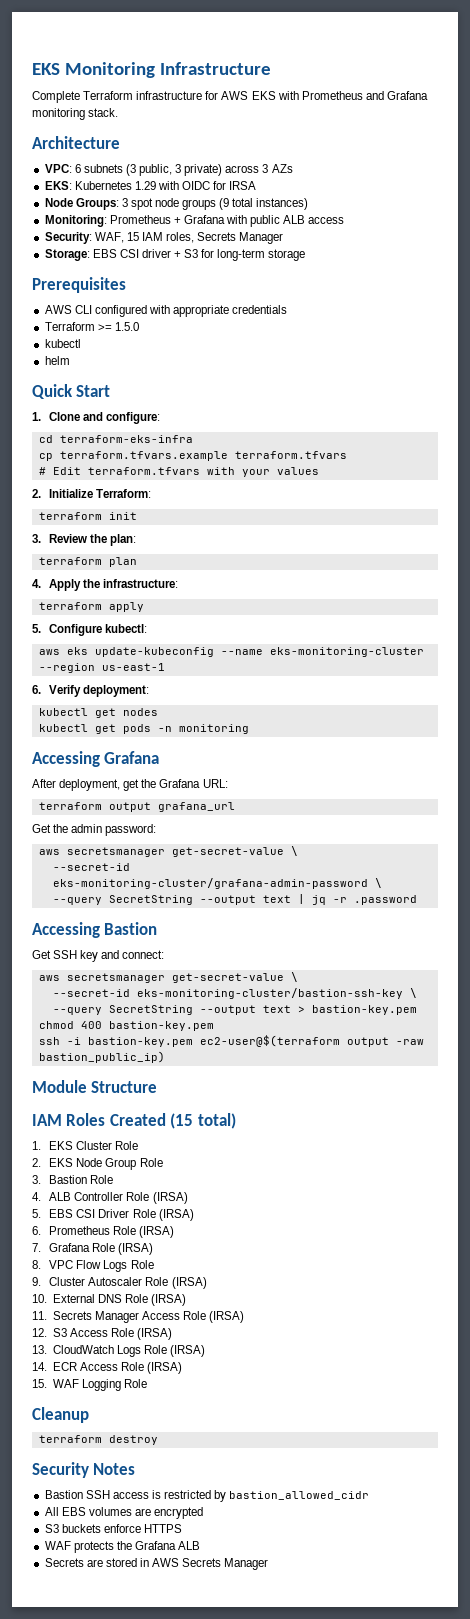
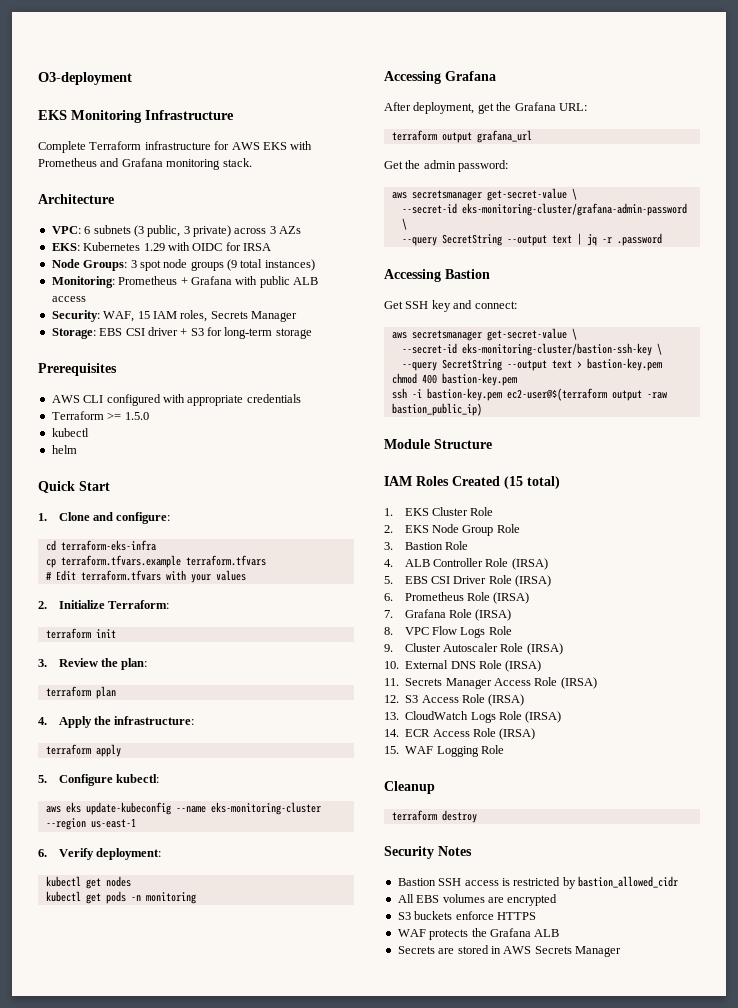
+ O3-deployment

